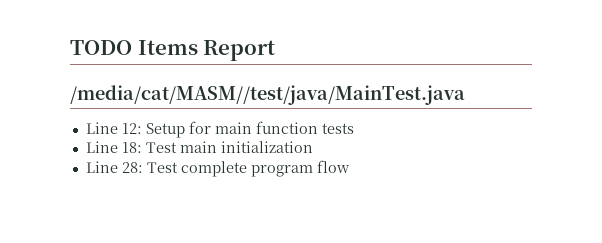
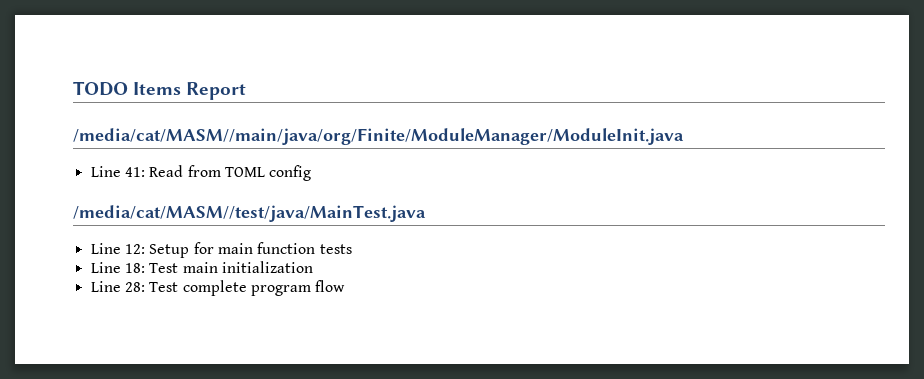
+ /media/cat/MASM//main/java/org/Finite/ModuleManager/ModuleInit.java
+ Line 41: Read from TOML config

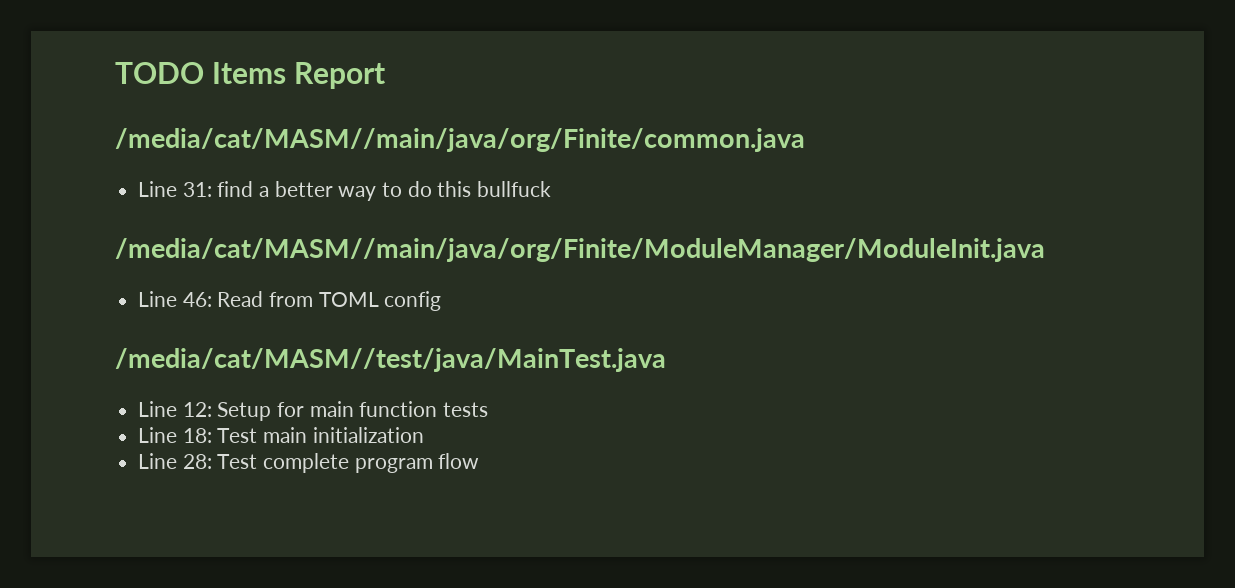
+ /media/cat/MASM//main/java/org/Finite/common.java
+ Line 31: find a better way to do this bullfuck
- Line 41: Read from TOML config
+ Line 46: Read from TOML config

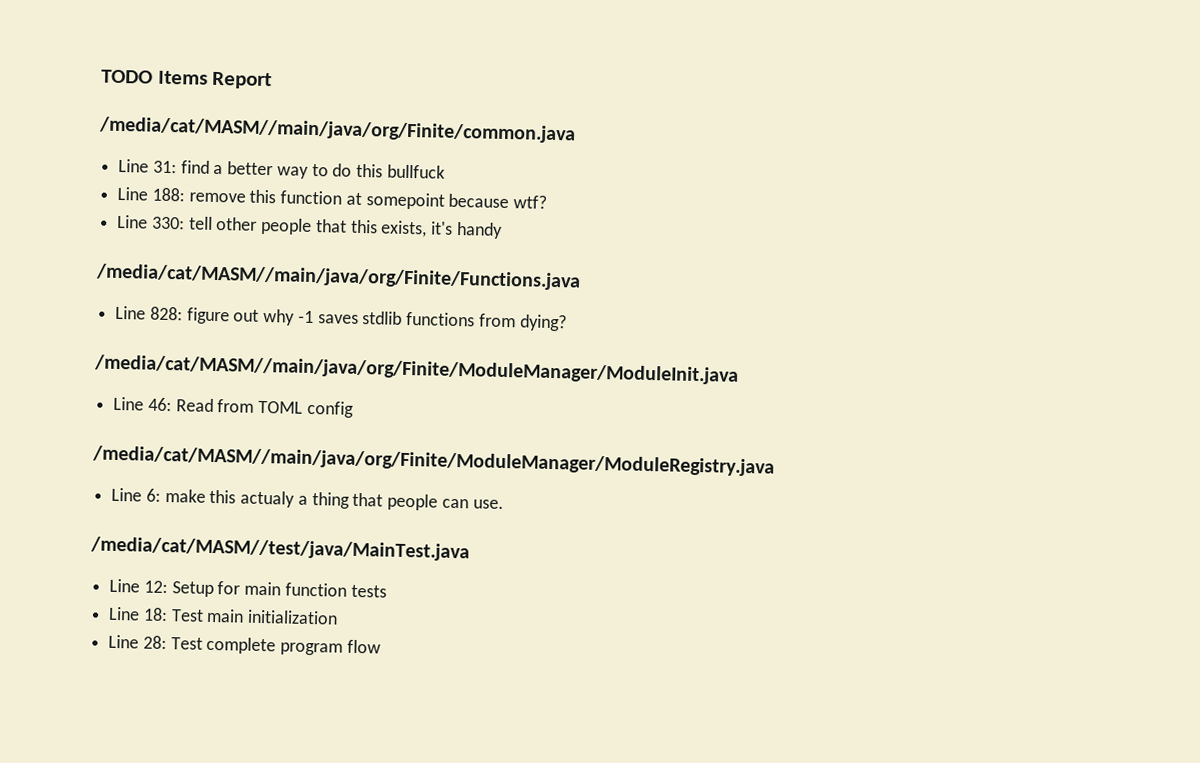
+ Line 188: remove this function at somepoint because wtf?
+ Line 330: tell other people that this exists, it's handy
+ /media/cat/MASM//main/java/org/Finite/Functions.java
+ Line 828: figure out why -1 saves stdlib functions from dying?
+ /media/cat/MASM//main/java/org/Finite/ModuleManager/ModuleRegistry.java
+ Line 6: make this actualy a thing that people can use.

